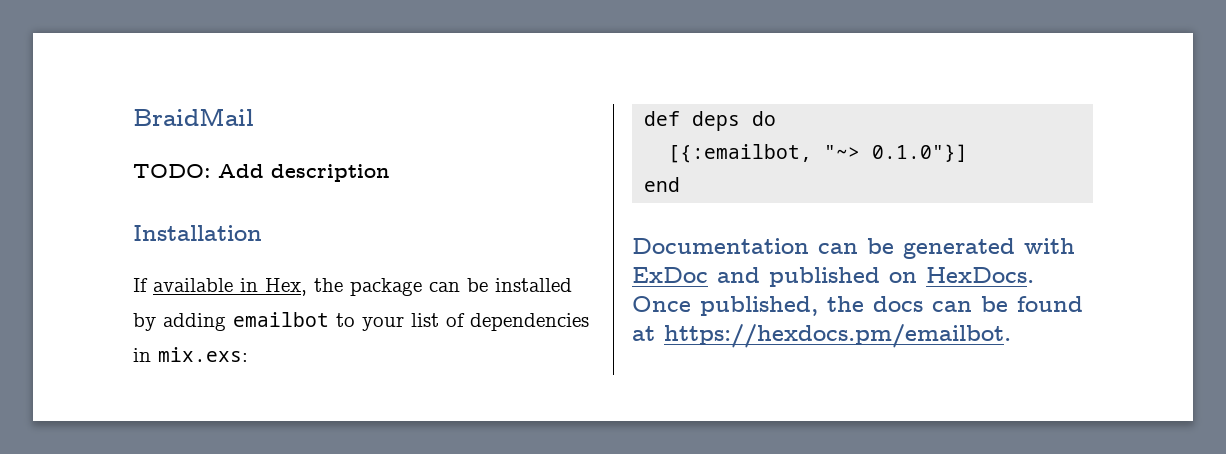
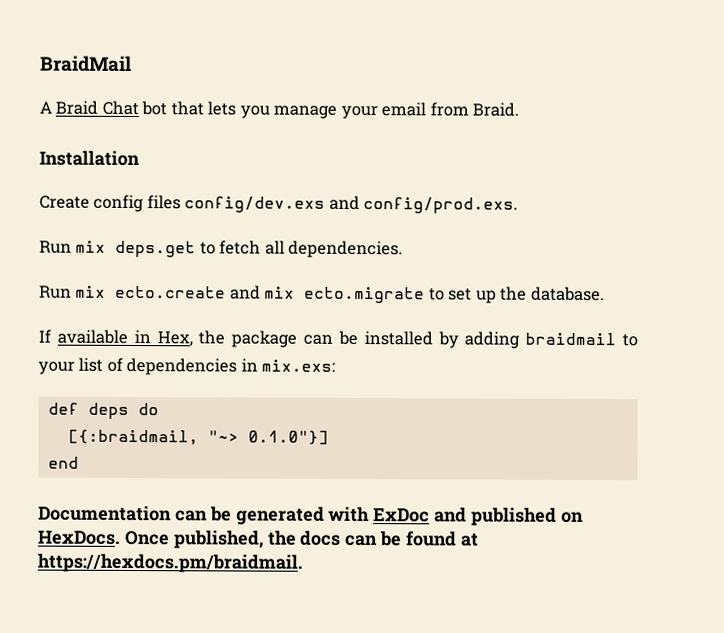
- TODO: Add description
+ A Braid Chat bot that lets you manage your email from Braid.
  Installation
+ Create config files config/dev.exs and config/prod.exs.
+ Run mix deps.get to fetch all dependencies.
+ Run mix ecto.create and mix ecto.migrate to set up the database.
- If available in Hex, the package can be installed by adding emailbot to your list of dependencies in mix.exs:
+ If available in Hex, the package can be installed by adding braidmail to your list of dependencies in mix.exs:
- [{:emailbot, "~> 0.1.0"}]
+ [{:braidmail, "~> 0.1.0"}]
- Once published, the docs can be found at https://hexdocs.pm/emailbot.
+ Once published, the docs can be found at https://hexdocs.pm/braidmail.

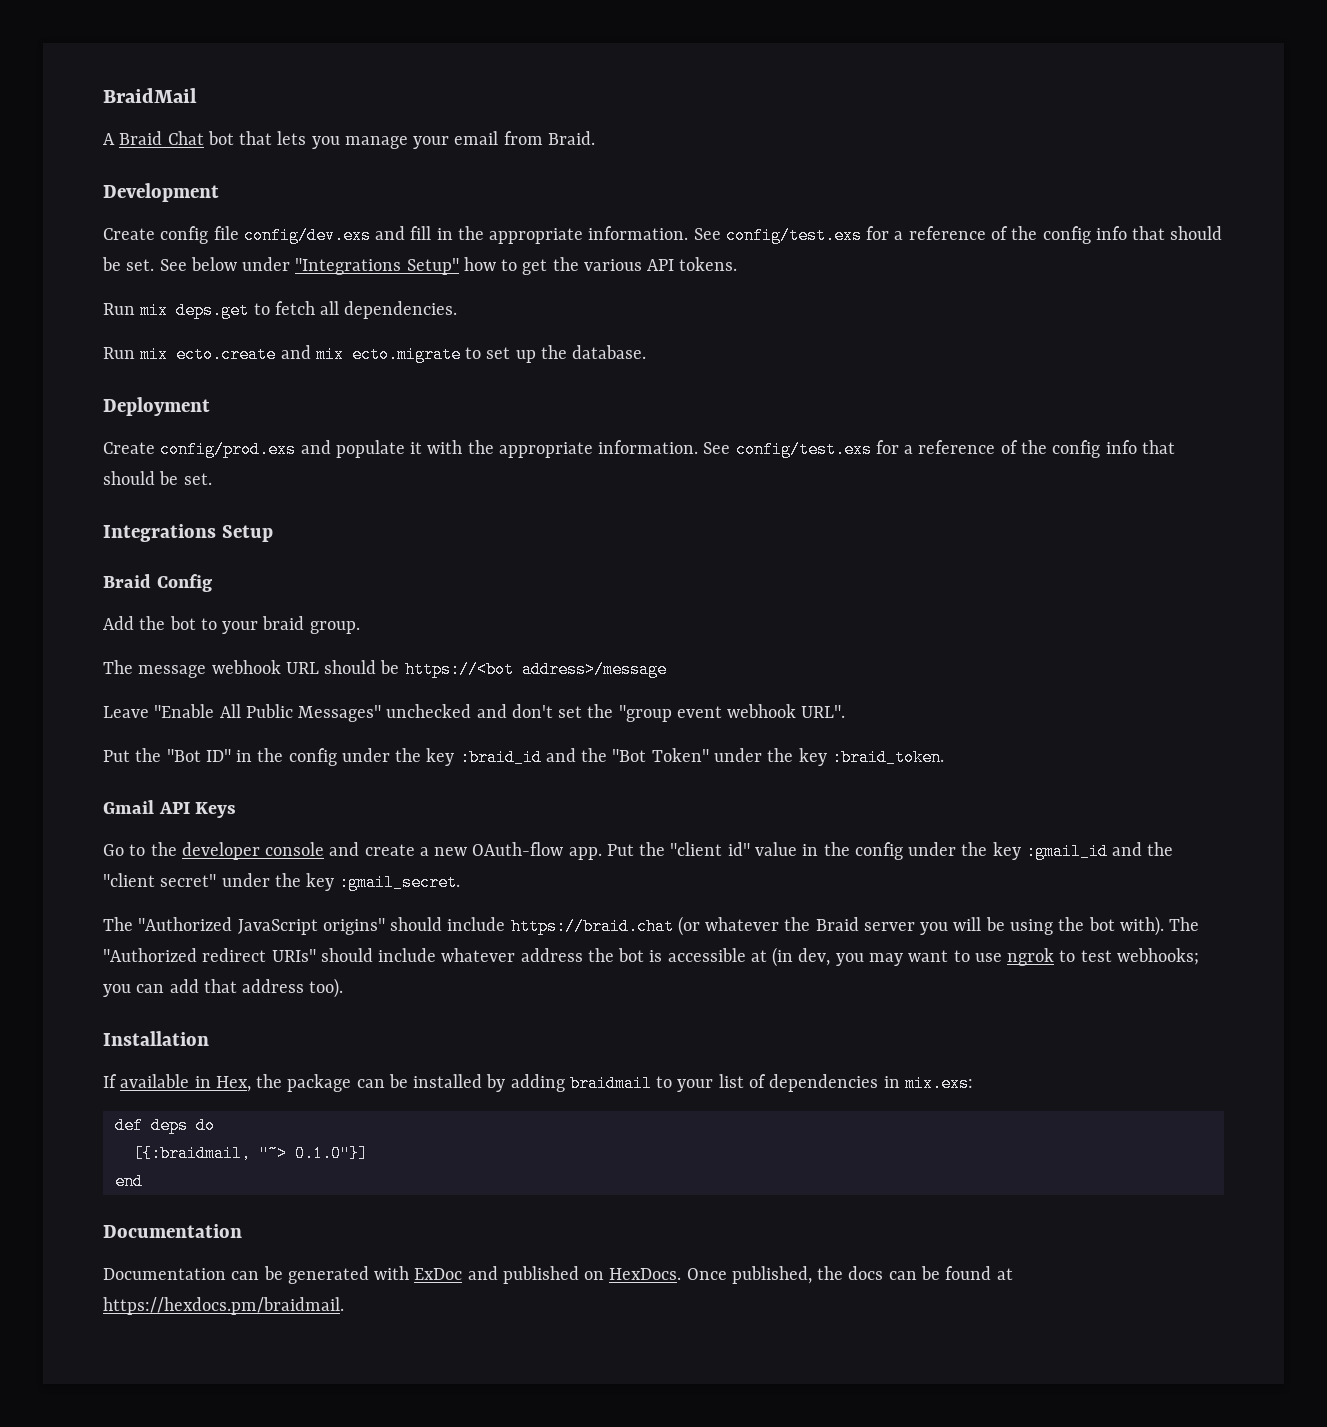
- Installation
+ Development
- Create config files config/dev.exs and config/prod.exs.
+ Create config file config/dev.exs and fill in the appropriate information. See config/test.exs for a reference of the config info that should be set. See below under "Integrations Setup" how to get the various API tokens.
+ Deployment
+ Create config/prod.exs and populate it with the appropriate information. See config/test.exs for a reference of the config info that should be set.
+ Integrations Setup
+ Braid Config
+ Add the bot to your braid group.
+ The message webhook URL should be https://<bot address>/message
+ Leave "Enable All Public Messages" unchecked and don't set the "group event webhook URL".
+ Put the "Bot ID" in the config under the key :braid_id and the "Bot Token" under the key :braid_token.
+ Gmail API Keys
+ Go to the developer console and create a new OAuth-flow app. Put the "client id" value in the config under the key :gmail_id and the "client secret" under the key :gmail_secret.
+ The "Authorized JavaScript origins" should include https://braid.chat (or whatever the Braid server you will be using the bot with). The "Authorized redirect URIs" should include whatever address the bot is accessible at (in dev, you may want to use ngrok to test webhooks; you can add that address too).
+ Installation
  end
+ Documentation

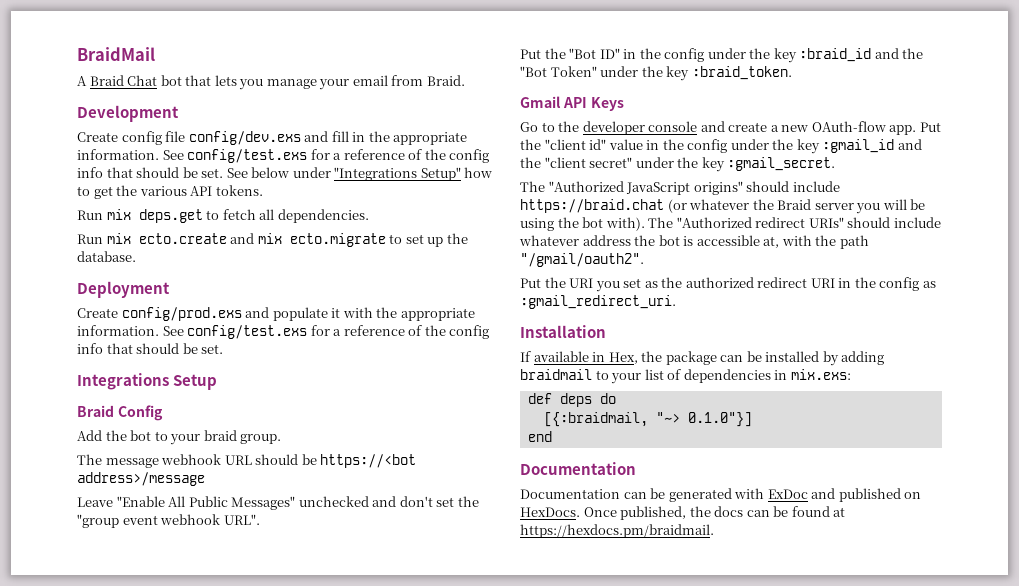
- The "Authorized redirect URIs" should include whatever address the bot is accessible at (in dev, you may want to use ngrok to test webhooks; you can add that address too).
+ The "Authorized redirect URIs" should include whatever address the bot is accessible at, with the path "/gmail/oauth2".
+ Put the URI you set as the authorized redirect URI in the config as :gmail_redirect_uri.

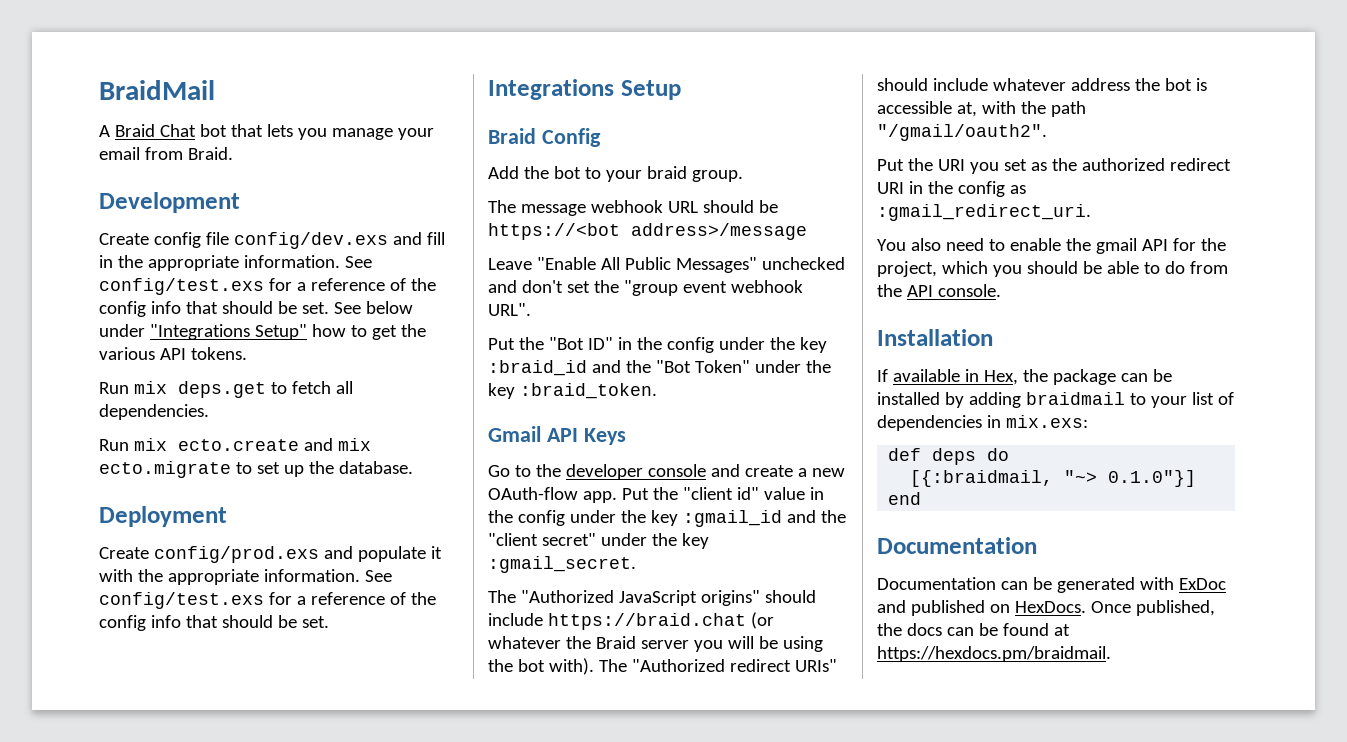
+ You also need to enable the gmail API for the project, which you should be able to do from the API console.

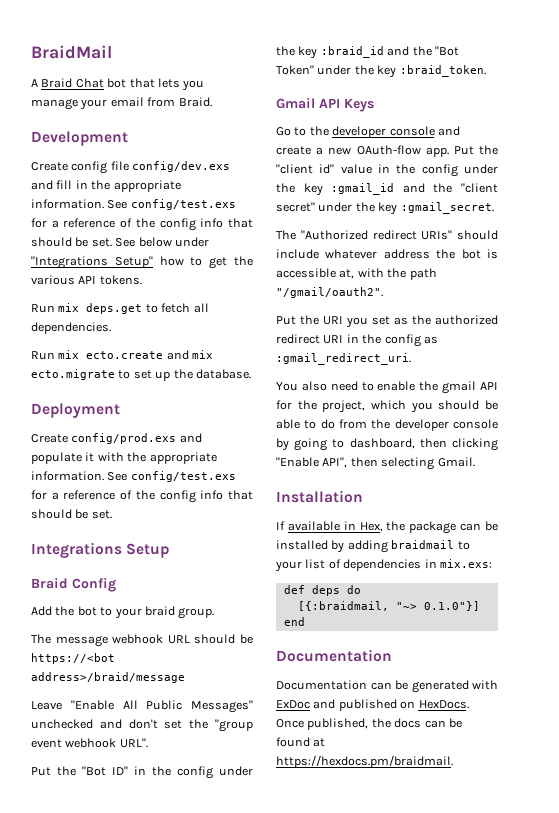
- The message webhook URL should be https://<bot address>/message
+ The message webhook URL should be https://<bot address>/braid/message
- The "Authorized JavaScript origins" should include https://braid.chat (or whatever the Braid server you will be using the bot with). The "Authorized redirect URIs" should include whatever address the bot is accessible at, with the path "/gmail/oauth2".
+ The "Authorized redirect URIs" should include whatever address the bot is accessible at, with the path "/gmail/oauth2".
- You also need to enable the gmail API for the project, which you should be able to do from the API console.
+ You also need to enable the gmail API for the project, which you should be able to do from the developer console by going to dashboard, then clicking "Enable API", then selecting Gmail.

